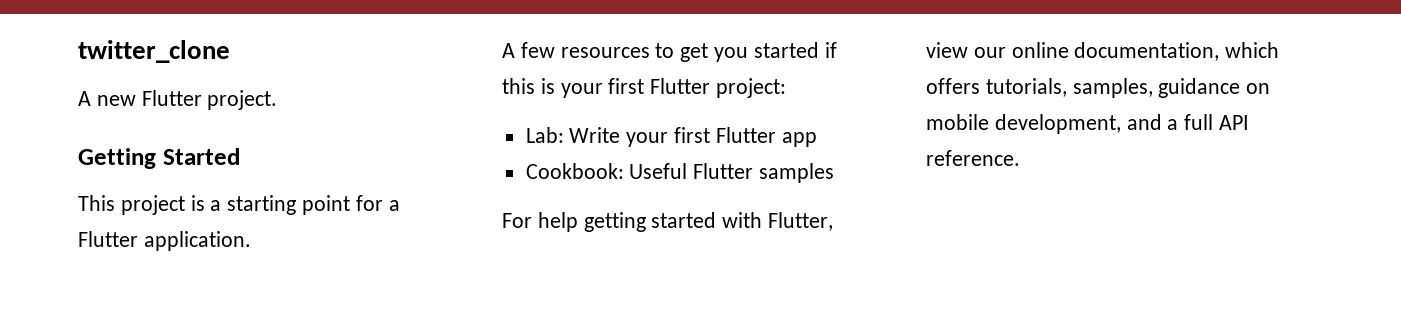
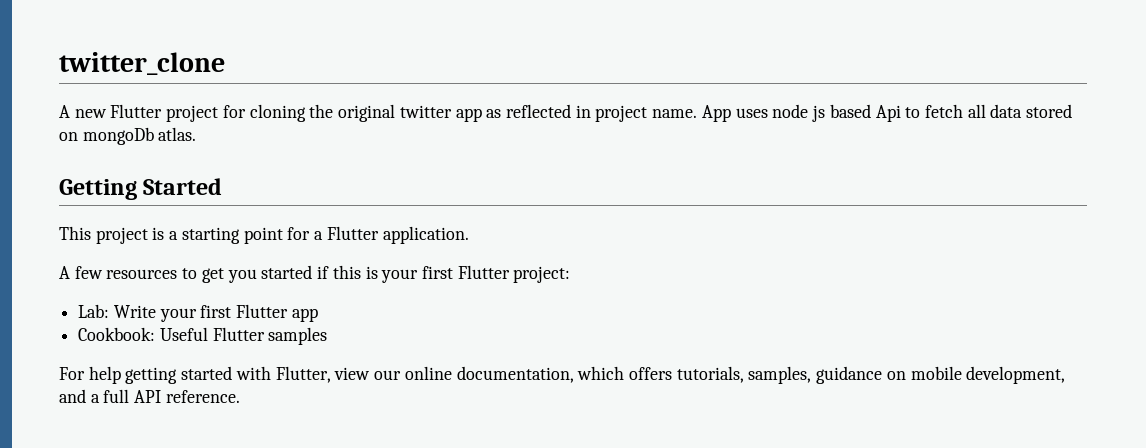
- A new Flutter project.
+ A new Flutter project for cloning the original twitter app as reflected in project name. App uses node js based Api to fetch all data stored on mongoDb atlas.

